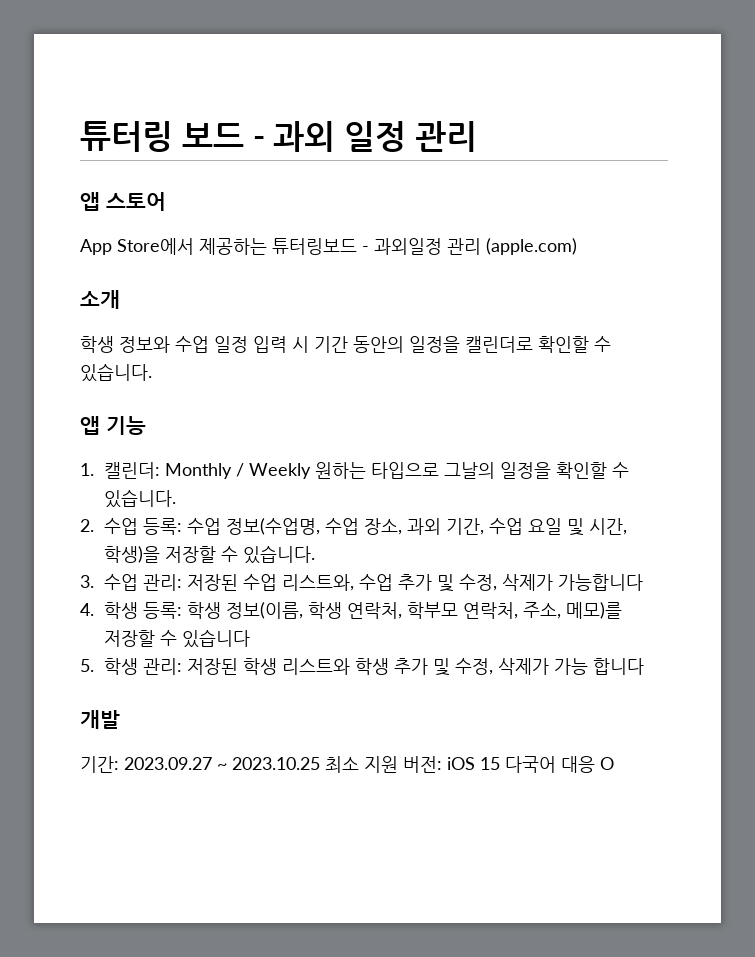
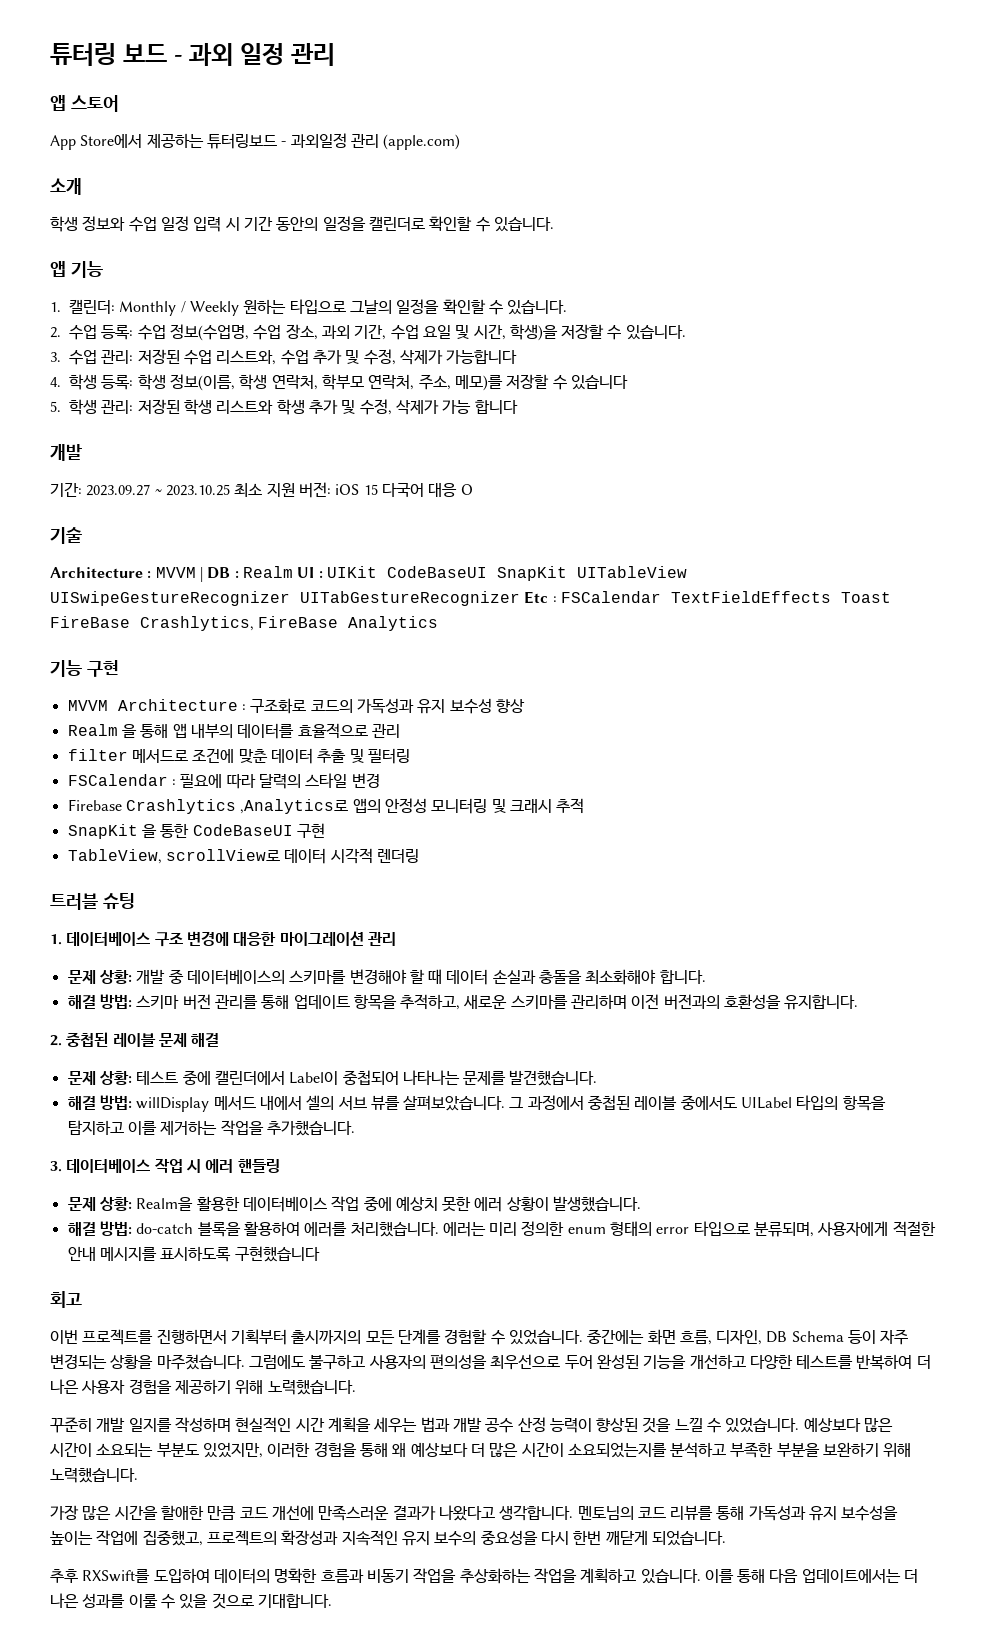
+ 기술
+ Architecture : MVVM | DB : Realm UI : UIKit CodeBaseUI SnapKit UITableView UISwipeGestureRecognizer UITabGestureRecognizer Etc : FSCalendar TextFieldEffects Toast FireBase Crashlytics, FireBase Analytics
+ 기능 구현
+ MVVM Architecture : 구조화로 코드의 가독성과 유지 보수성 향상
+ Realm 을 통해 앱 내부의 데이터를 효율적으로 관리
+ filter 메서드로 조건에 맞춘 데이터 추출 및 필터링
+ FSCalendar : 필요에 따라 달력의 스타일 변경
+ Firebase Crashlytics ,Analytics로 앱의 안정성 모니터링 및 크래시 추적
+ SnapKit 을 통한 CodeBaseUI 구현
+ TableView, scrollView로 데이터 시각적 렌더링
+ 트러블 슈팅
+ 1. 데이터베이스 구조 변경에 대응한 마이그레이션 관리
+ 문제 상황: 개발 중 데이터베이스의 스키마를 변경해야 할 때 데이터 손실과 충돌을 최소화해야 합니다.
+ 해결 방법: 스키마 버전 관리를 통해 업데이트 항목을 추적하고, 새로운 스키마를 관리하며 이전 버전과의 호환성을 유지합니다.
+ 2. 중첩된 레이블 문제 해결
+ 문제 상황: 테스트 중에 캘린더에서 Label이 중첩되어 나타나는 문제를 발견했습니다.
+ 해결 방법: willDisplay 메서드 내에서 셀의 서브 뷰를 살펴보았습니다. 그 과정에서 중첩된 레이블 중에서도 UILabel 타입의 항목을 탐지하고 이를 제거하는 작업을 추가했습니다.
+ 3. 데이터베이스 작업 시 에러 핸들링
+ 문제 상황: Realm을 활용한 데이터베이스 작업 중에 예상치 못한 에러 상황이 발생했습니다.
+ 해결 방법: do-catch 블록을 활용하여 에러를 처리했습니다. 에러는 미리 정의한 enum 형태의 error 타입으로 분류되며, 사용자에게 적절한 안내 메시지를 표시하도록 구현했습니다
+ 회고
+ 이번 프로젝트를 진행하면서 기획부터 출시까지의 모든 단계를 경험할 수 있었습니다. 중간에는 화면 흐름, 디자인, DB Schema 등이 자주 변경되는 상황을 마주쳤습니다. 그럼에도 불구하고 사용자의 편의성을 최우선으로 두어 완성된 기능을 개선하고 다양한 테스트를 반복하여 더 나은 사용자 경험을 제공하기 위해 노력했습니다.
+ 꾸준히 개발 일지를 작성하며 현실적인 시간 계획을 세우는 법과 개발 공수 산정 능력이 향상된 것을 느낄 수 있었습니다. 예상보다 많은 시간이 소요되는 부분도 있었지만, 이러한 경험을 통해 왜 예상보다 더 많은 시간이 소요되었는지를 분석하고 부족한 부분을 보완하기 위해 노력했습니다.
+ 가장 많은 시간을 할애한 만큼 코드 개선에 만족스러운 결과가 나왔다고 생각합니다. 멘토님의 코드 리뷰를 통해 가독성과 유지 보수성을 높이는 작업에 집중했고, 프로젝트의 확장성과 지속적인 유지 보수의 중요성을 다시 한번 깨닫게 되었습니다.
+ 추후 RXSwift를 도입하여 데이터의 명확한 흐름과 비동기 작업을 추상화하는 작업을 계획하고 있습니다. 이를 통해 다음 업데이트에서는 더 나은 성과를 이룰 수 있을 것으로 기대합니다.

